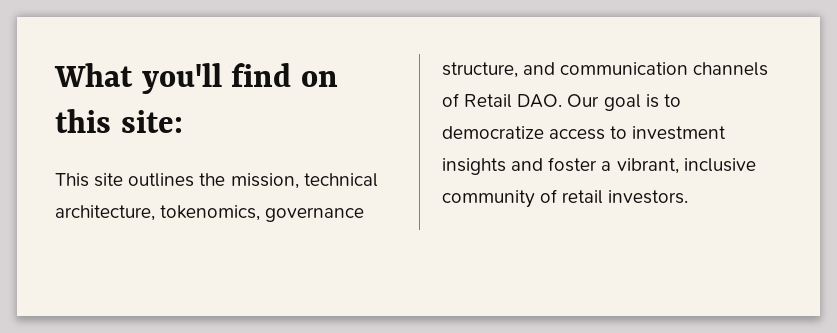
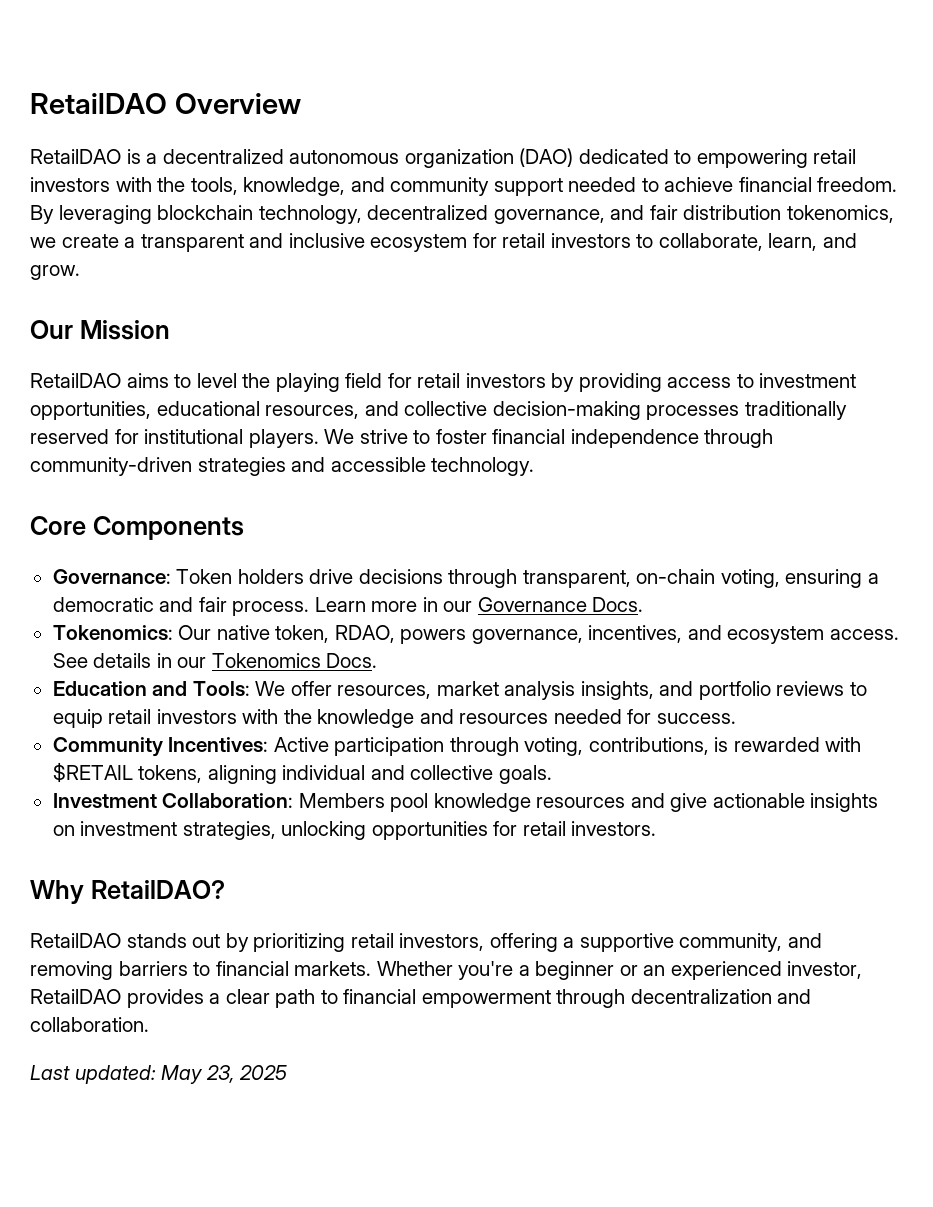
- What you'll find on this site:
- This site outlines the mission, technical architecture, tokenomics, governance structure, and communication channels of Retail DAO. Our goal is to democratize access to investment insights and foster a vibrant, inclusive community of retail investors.
+ RetailDAO Overview
+ RetailDAO is a decentralized autonomous organization (DAO) dedicated to empowering retail investors with the tools, knowledge, and community support needed to achieve financial freedom. By leveraging blockchain technology, decentralized governance, and fair distribution tokenomics, we create a transparent and inclusive ecosystem for retail investors to collaborate, learn, and grow.
+ Our Mission
+ RetailDAO aims to level the playing field for retail investors by providing access to investment opportunities, educational resources, and collective decision-making processes traditionally reserved for institutional players. We strive to foster financial independence through community-driven strategies and accessible technology.
+ Core Components
+ Governance: Token holders drive decisions through transparent, on-chain voting, ensuring a democratic and fair process. Learn more in our Governance Docs.
+ Tokenomics: Our native token, RDAO, powers governance, incentives, and ecosystem access. See details in our Tokenomics Docs.
+ Education and Tools: We offer resources, market analysis insights, and portfolio reviews to equip retail investors with the knowledge and resources needed for success.
+ Community Incentives: Active participation through voting, contributions, is rewarded with $RETAIL tokens, aligning individual and collective goals.
+ Investment Collaboration: Members pool knowledge resources and give actionable insights on investment strategies, unlocking opportunities for retail investors.
+ Why RetailDAO?
+ RetailDAO stands out by prioritizing retail investors, offering a supportive community, and removing barriers to financial markets. Whether you're a beginner or an experienced investor, RetailDAO provides a clear path to financial empowerment through decentralization and collaboration.
+ Last updated: May 23, 2025

